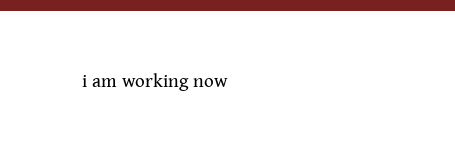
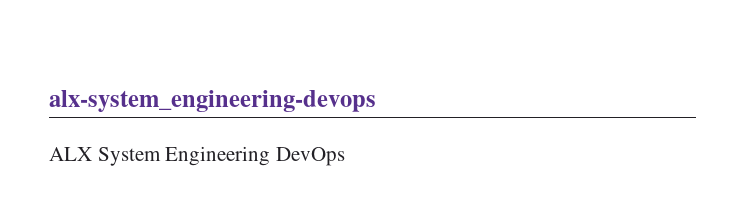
- i am working now
+ alx-system_engineering-devops
+ ALX System Engineering DevOps

